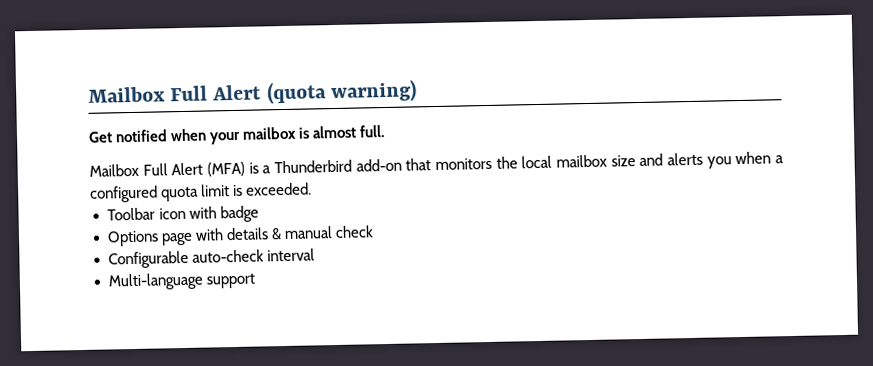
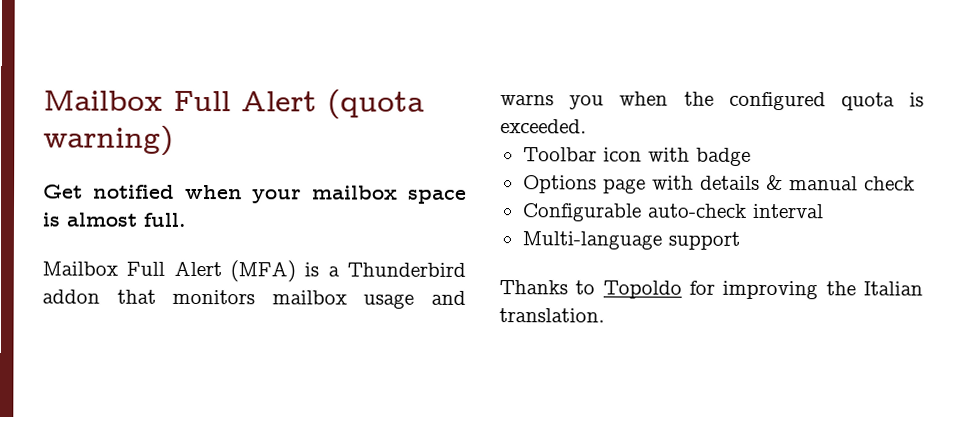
- Get notified when your mailbox is almost full.
+ Get notified when your mailbox space is almost full.
- Mailbox Full Alert (MFA) is a Thunderbird add-on that monitors the local mailbox size and alerts you when a configured quota limit is exceeded.
+ Mailbox Full Alert (MFA) is a Thunderbird addon that monitors mailbox usage and warns you when the configured quota is exceeded.
+ Thanks to Topoldo for improving the Italian translation.

